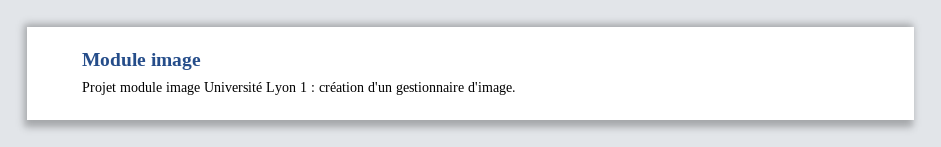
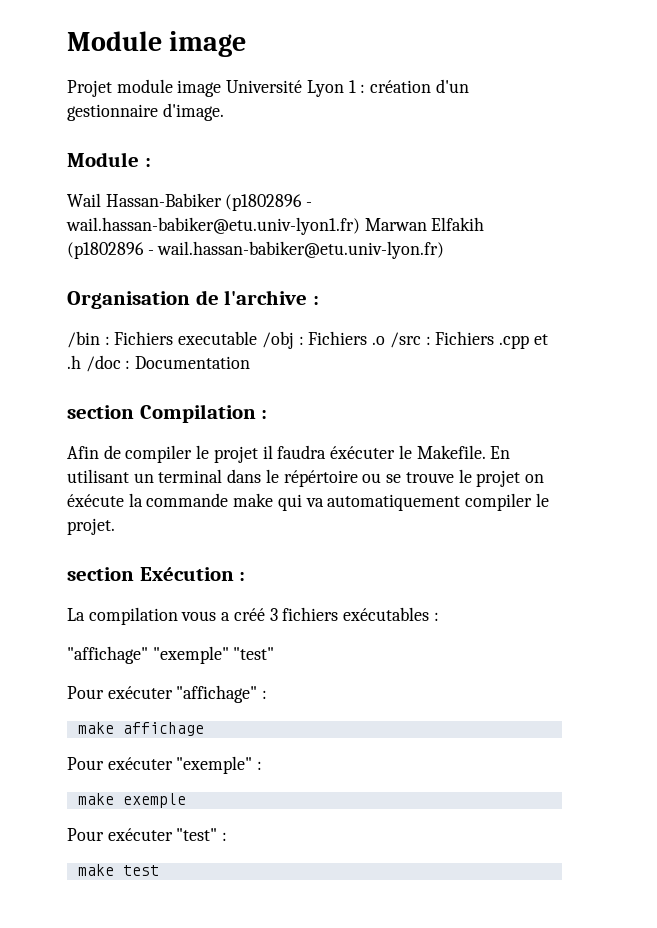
+ Module :
+ Wail Hassan-Babiker (p1802896 - wail.hassan-babiker@etu.univ-lyon1.fr) Marwan Elfakih (p1802896 - wail.hassan-babiker@etu.univ-lyon.fr)
+ Organisation de l'archive :
+ /bin : Fichiers executable /obj : Fichiers .o /src : Fichiers .cpp et .h /doc : Documentation
+ section Compilation :
+ Afin de compiler le projet il faudra éxécuter le Makefile. En utilisant un terminal dans le répértoire ou se trouve le projet on éxécute la commande make qui va automatiquement compiler le projet.
+ section Exécution :
+ La compilation vous a créé 3 fichiers exécutables :
+ "affichage" "exemple" "test"
+ Pour exécuter "affichage" :
+ make affichage
+ Pour exécuter "exemple" :
+ make exemple
+ Pour exécuter "test" :
+ make test

